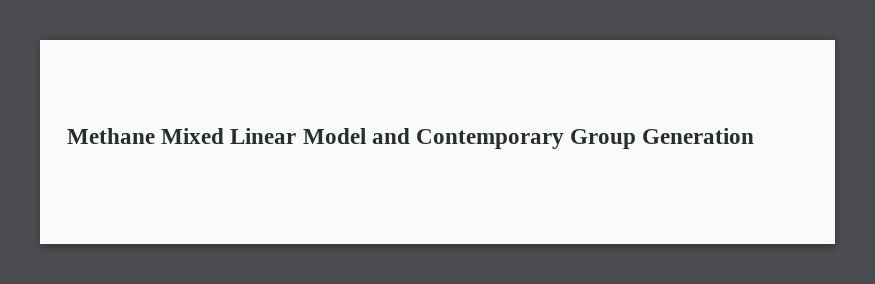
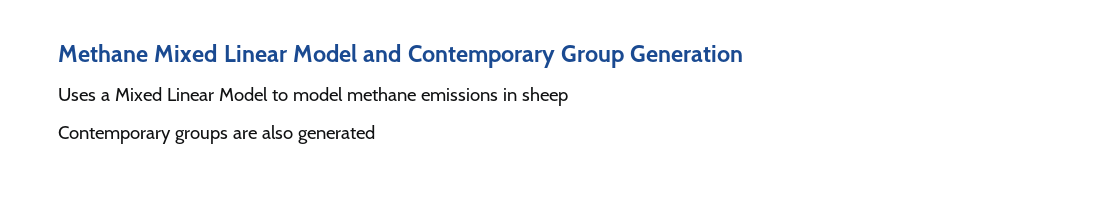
+ Uses a Mixed Linear Model to model methane emissions in sheep
+ Contemporary groups are also generated

